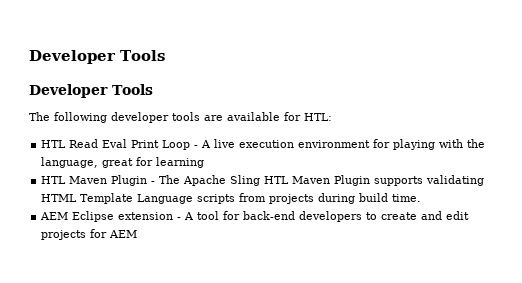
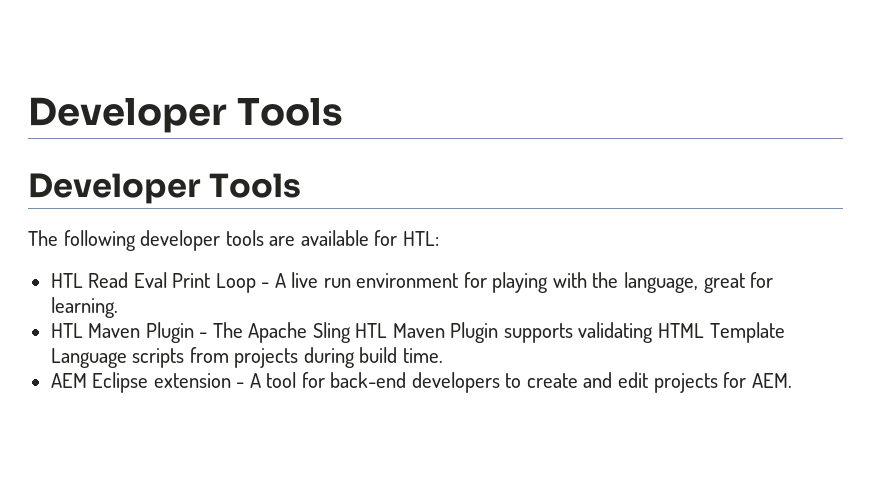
- HTL Read Eval Print Loop - A live execution environment for playing with the language, great for learning
+ HTL Read Eval Print Loop - A live run environment for playing with the language, great for learning.
- AEM Eclipse extension - A tool for back-end developers to create and edit projects for AEM
+ AEM Eclipse extension - A tool for back-end developers to create and edit projects for AEM.

